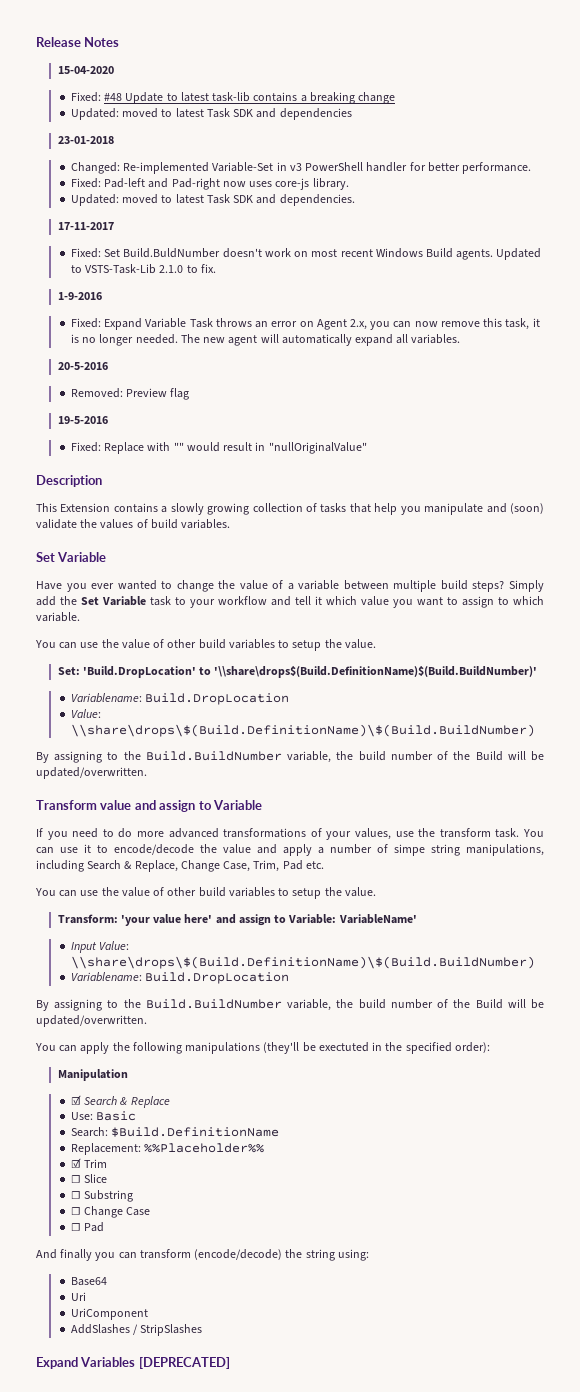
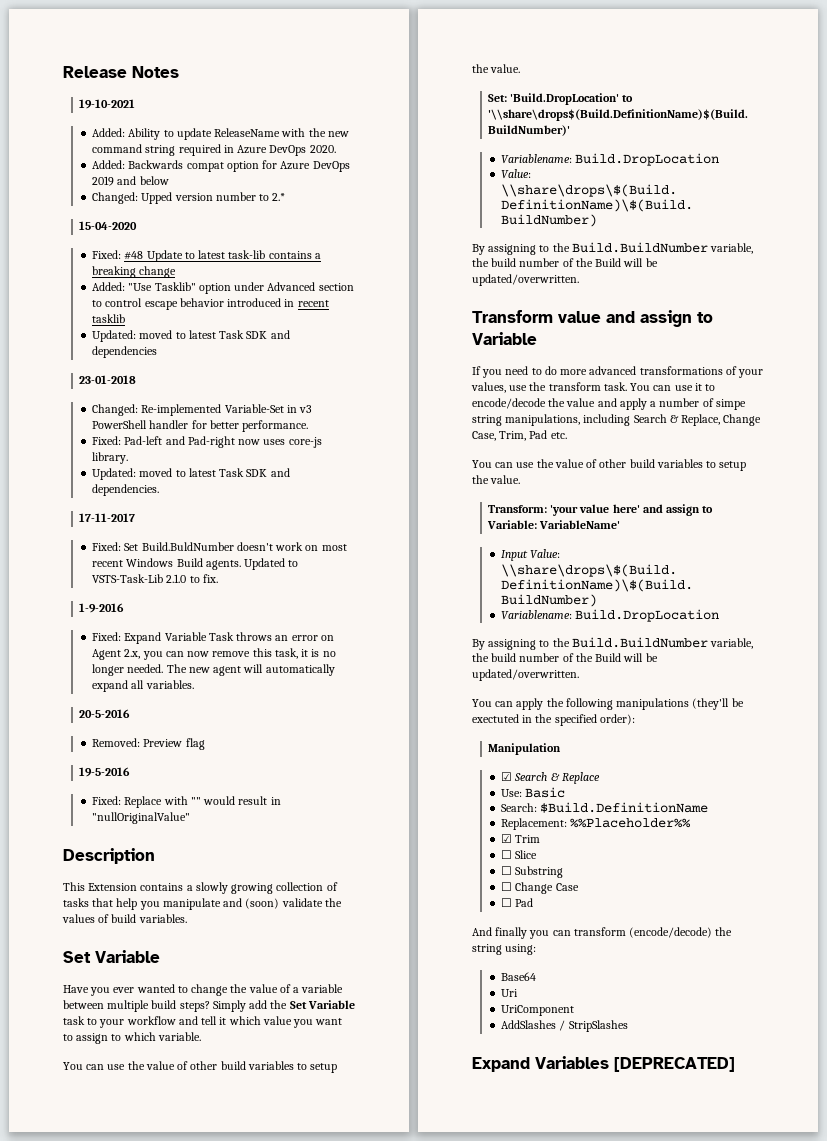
+ 19-10-2021
+ Added: Ability to update ReleaseName with the new command string required in Azure DevOps 2020.
+ Added: Backwards compat option for Azure DevOps 2019 and below
+ Changed: Upped version number to 2.*
+ Added: "Use Tasklib" option under Advanced section to control escape behavior introduced in recent tasklib

